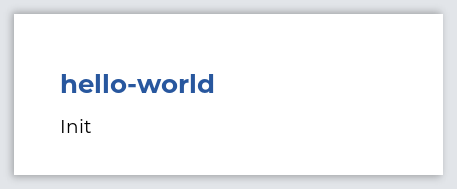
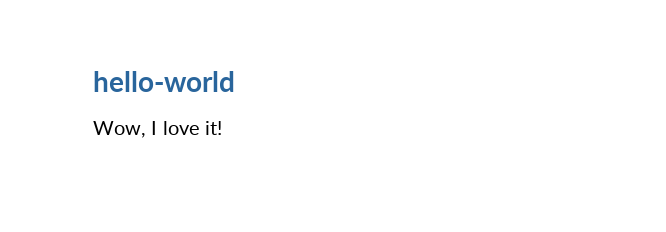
- Init
+ Wow, I love it!

